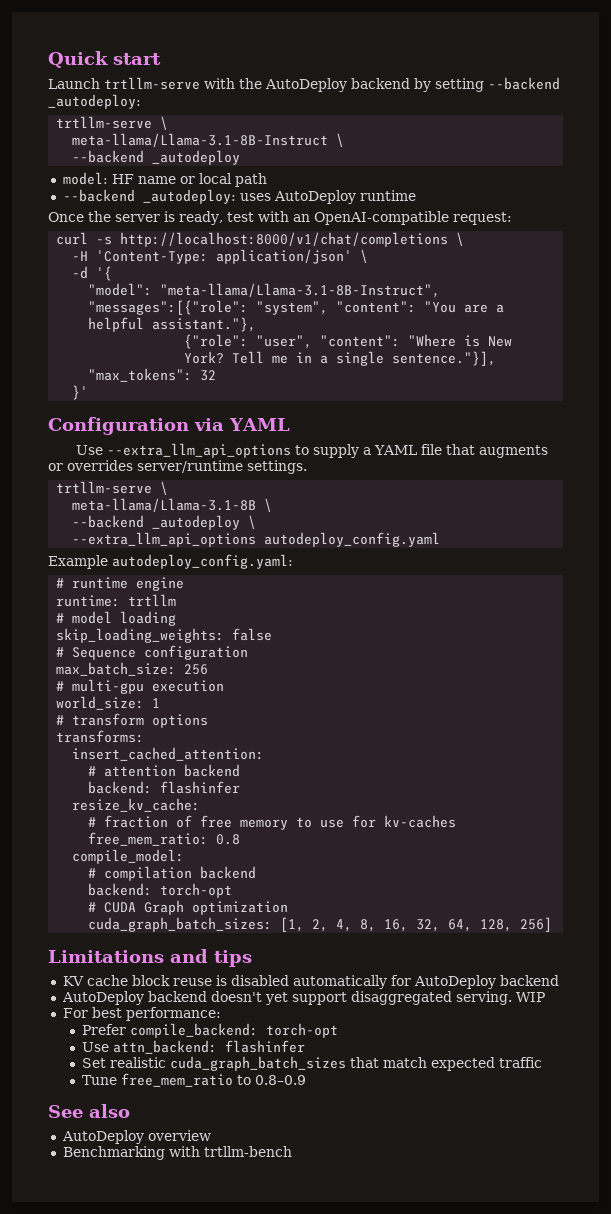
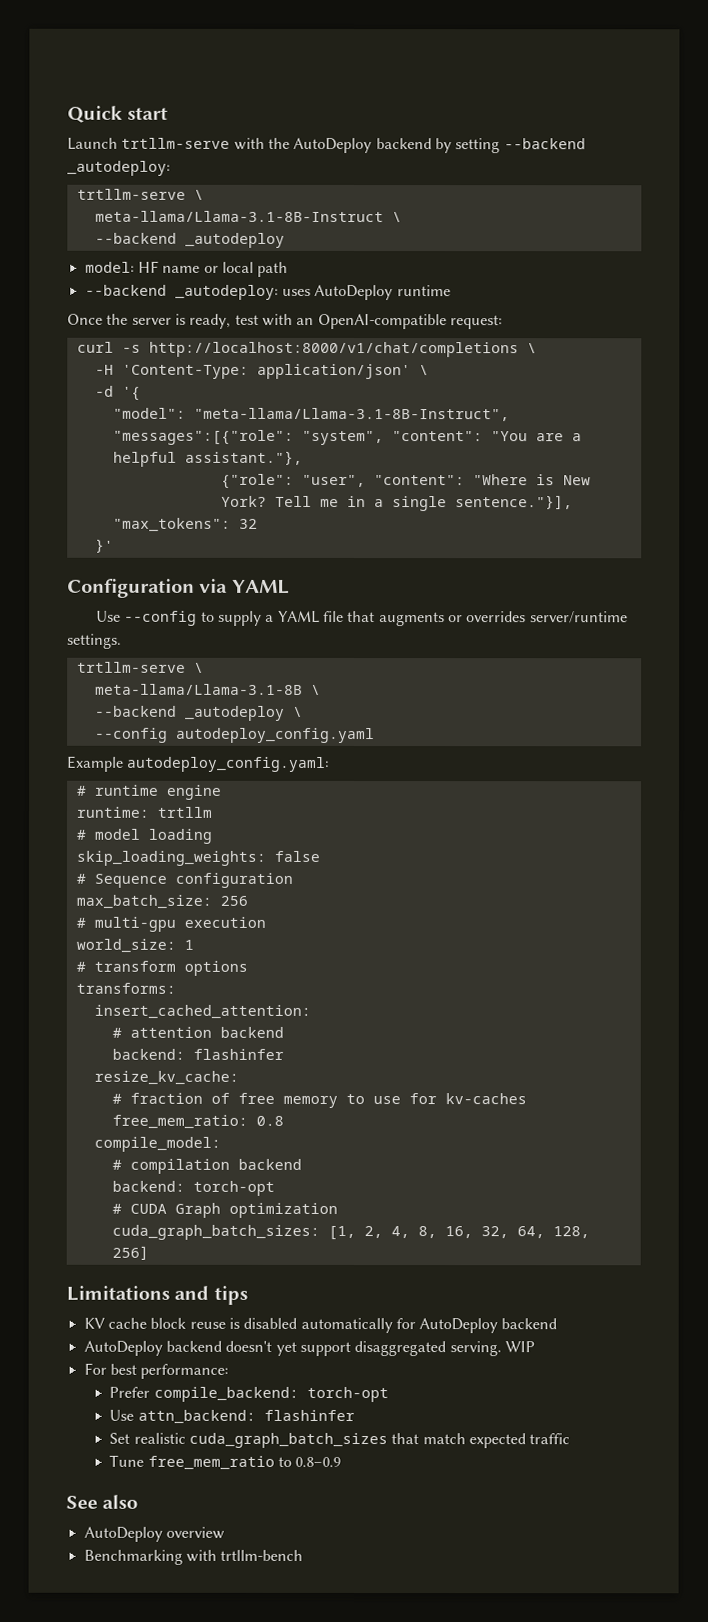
- Use --extra_llm_api_options to supply a YAML file that augments or overrides server/runtime settings.
+ Use --config to supply a YAML file that augments or overrides server/runtime settings.
- --extra_llm_api_options autodeploy_config.yaml
+ --config autodeploy_config.yaml

